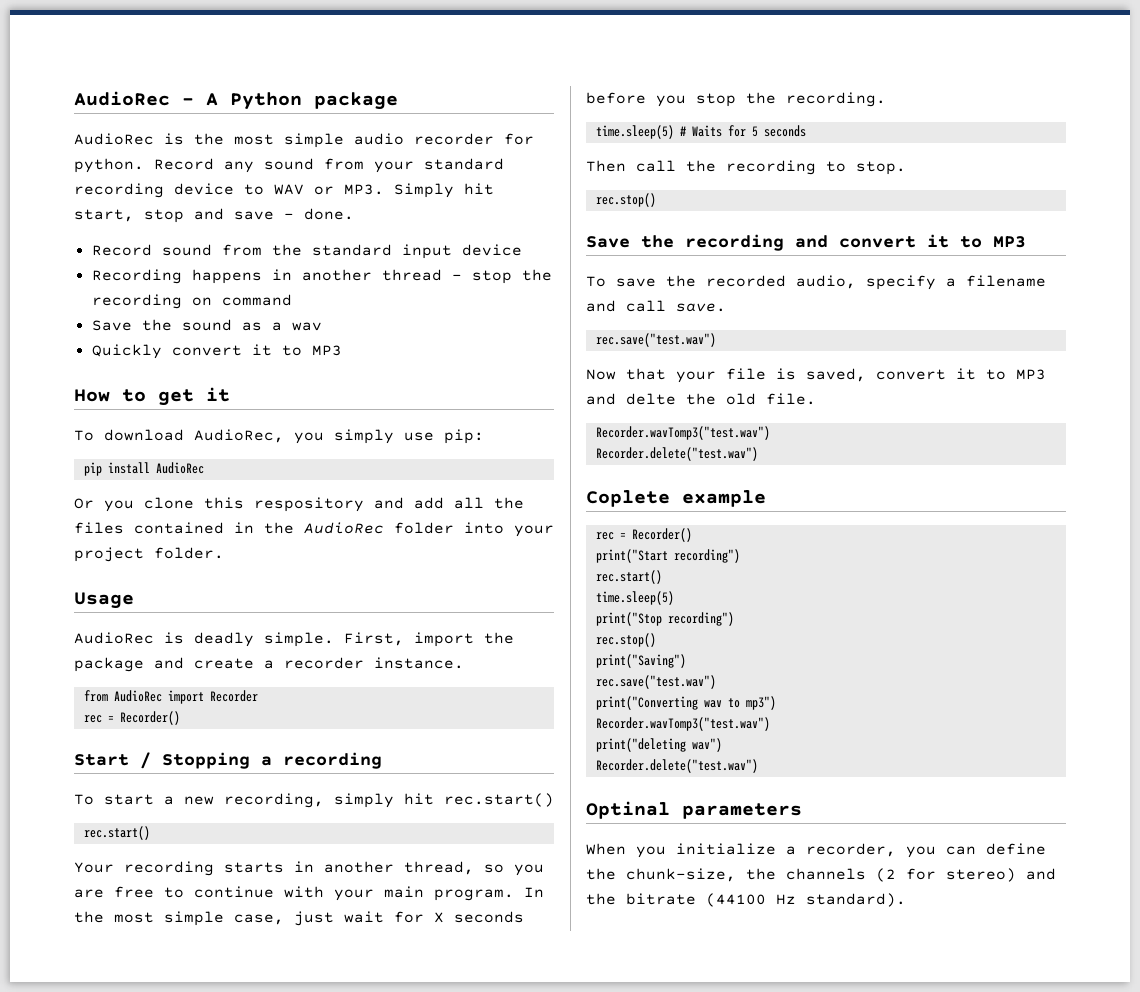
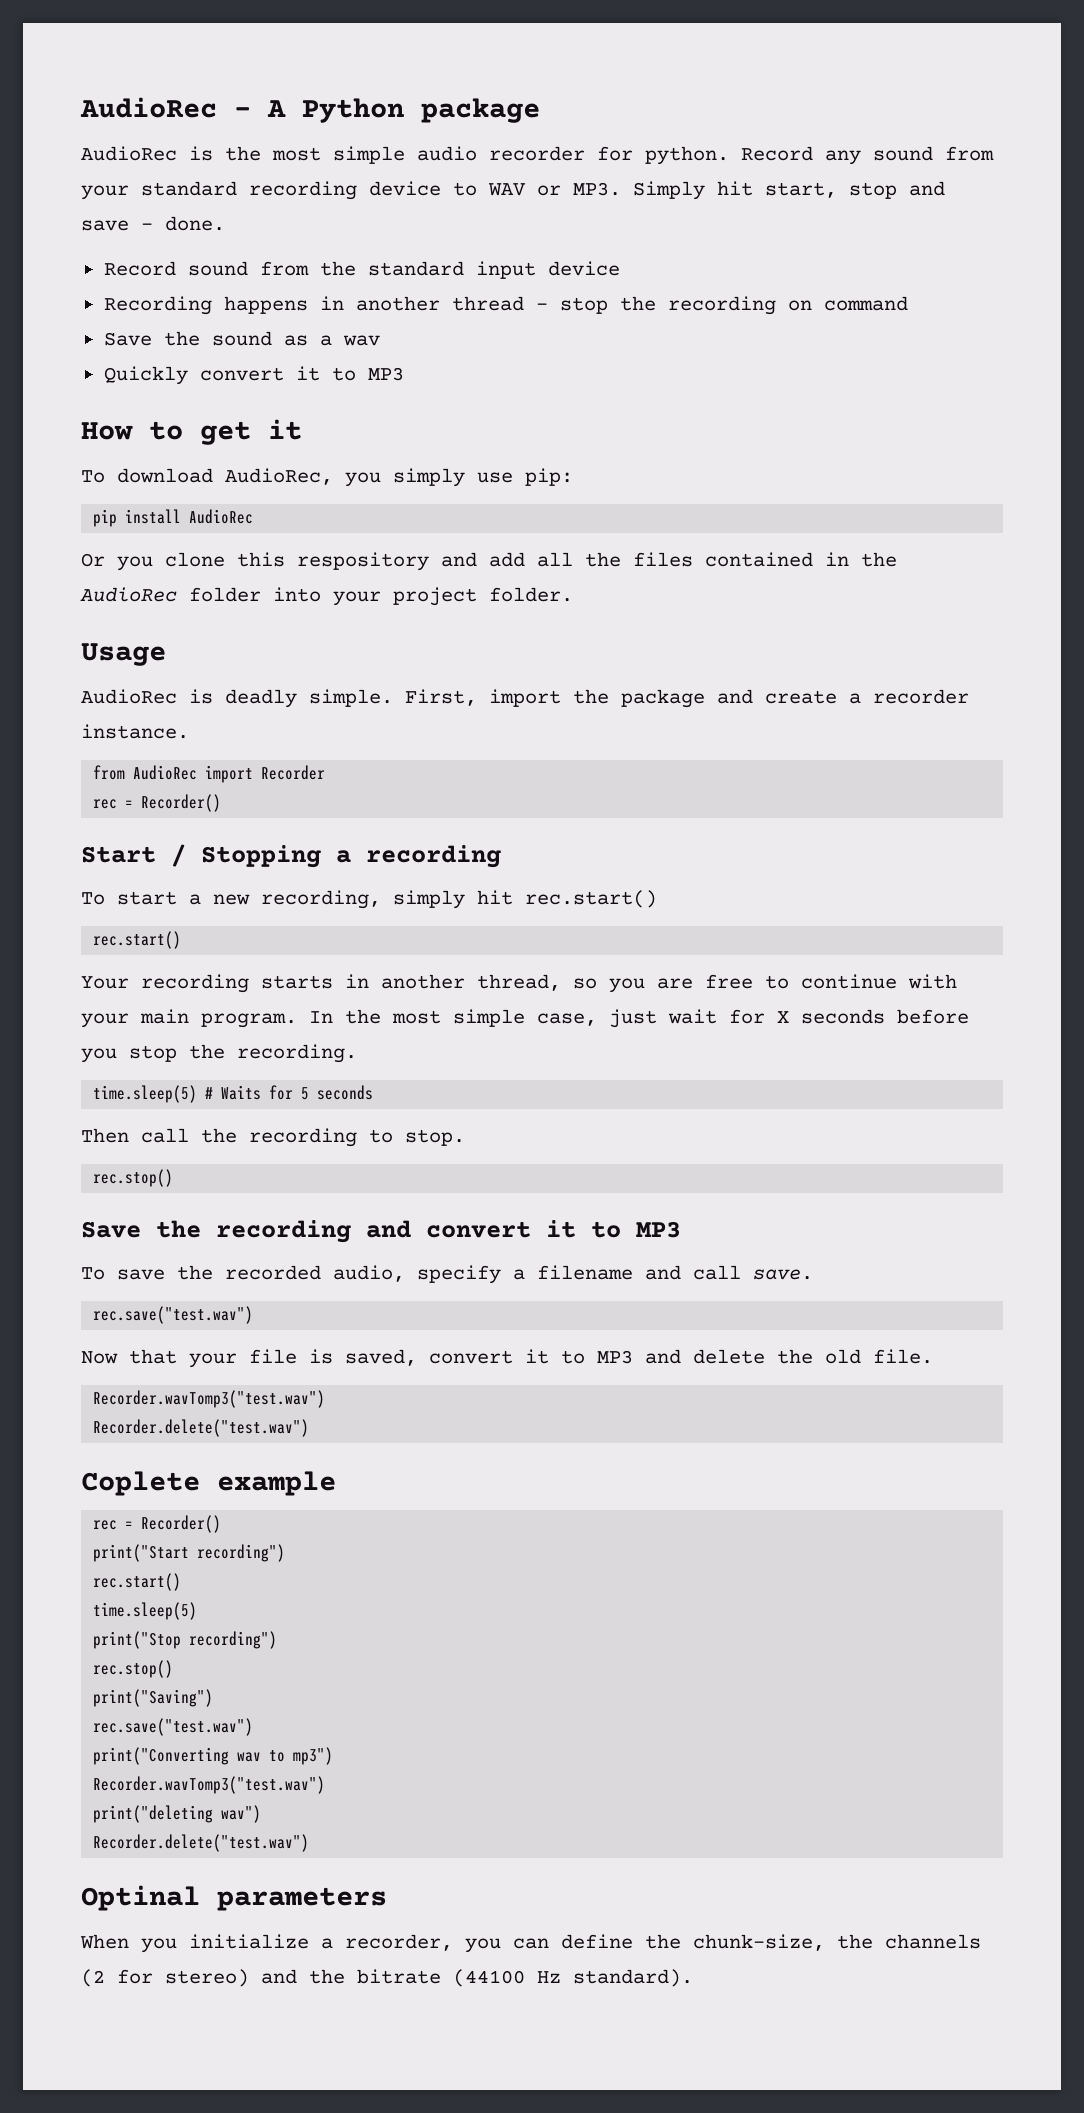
- Now that your file is saved, convert it to MP3 and delte the old file.
+ Now that your file is saved, convert it to MP3 and delete the old file.

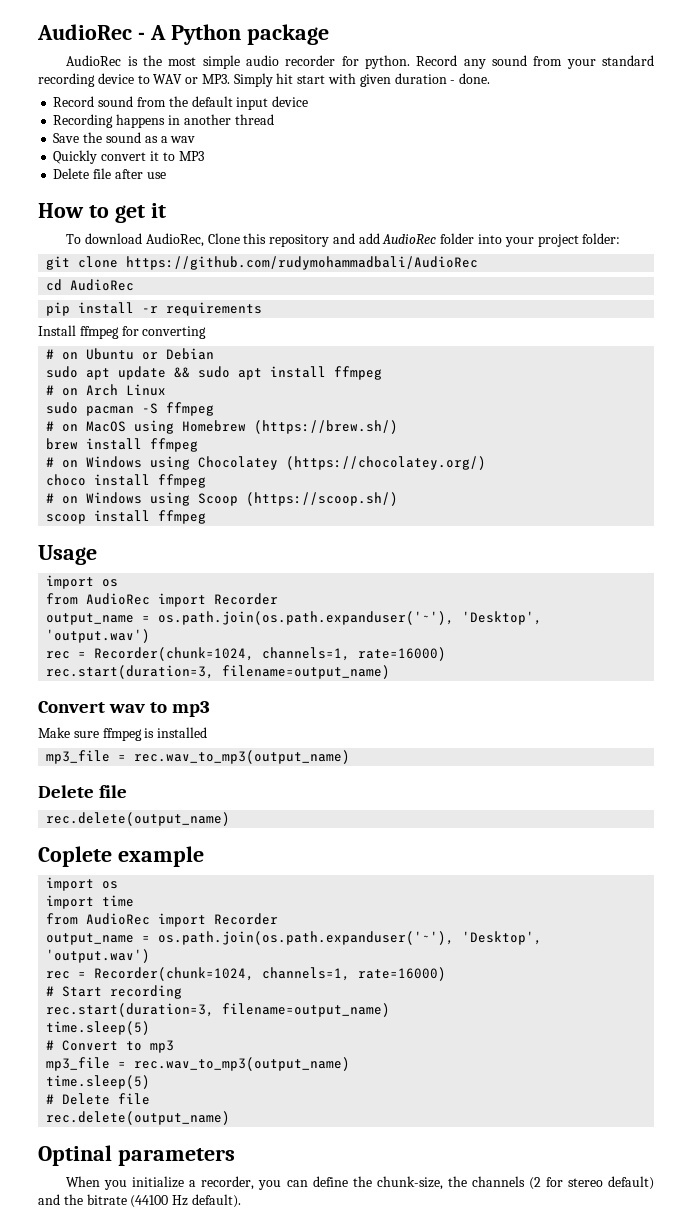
- Record any sound from your standard recording device to WAV or MP3. Simply hit start, stop and save - done.
+ Record any sound from your standard recording device to WAV or MP3. Simply hit start with given duration - done.
- Record sound from the standard input device
+ Record sound from the default input device
- Recording happens in another thread - stop the recording on command
+ Recording happens in another thread
+ Delete file after use
- To download AudioRec, you simply use pip:
- pip install AudioRec
- Or you clone this respository and add all the files contained in the AudioRec folder into your project folder.
+ To download AudioRec, Clone this repository and add AudioRec folder into your project folder:
+ git clone https://github.com/rudymohammadbali/AudioRec
+ cd AudioRec
+ pip install -r requirements
+ Install ffmpeg for converting
+ # on Ubuntu or Debian
+ sudo apt update && sudo apt install ffmpeg
+ # on Arch Linux
+ sudo pacman -S ffmpeg
+ # on MacOS using Homebrew (https://brew.sh/)
+ brew install ffmpeg
+ # on Windows using Chocolatey (https://chocolatey.org/)
+ choco install ffmpeg
+ # on Windows using Scoop (https://scoop.sh/)
+ scoop install ffmpeg
  Usage
- AudioRec is deadly simple. First, import the package and create a recorder instance.
+ import os
  from AudioRec import Recorder
- rec = Recorder()
- Start / Stopping a recording
- To start a new recording, simply hit rec.start()
- rec.start()
- Your recording starts in another thread, so you are free to continue with your main program. In the most simple case, just wait for X seconds before you stop the recording.
- time.sleep(5) # Waits for 5 seconds
- Then call the recording to stop.
- rec.stop()
- Save the recording and convert it to MP3
- To save the recorded audio, specify a filename and call save.
- rec.save("test.wav")
- Now that your file is saved, convert it to MP3 and delete the old file.
- Recorder.wavTomp3("test.wav")
- Recorder.delete("test.wav")
+ output_name = os.path.join(os.path.expanduser('~'), 'Desktop', 'output.wav')
+ rec = Recorder(chunk=1024, channels=1, rate=16000)
+ rec.start(duration=3, filename=output_name)
+ Convert wav to mp3
+ Make sure ffmpeg is installed
+ mp3_file = rec.wav_to_mp3(output_name)
+ Delete file
+ rec.delete(output_name)
  Coplete example
- rec = Recorder()
- print("Start recording")
- rec.start()
+ import os
+ import time
+ from AudioRec import Recorder
+ output_name = os.path.join(os.path.expanduser('~'), 'Desktop', 'output.wav')
+ rec = Recorder(chunk=1024, channels=1, rate=16000)
+ # Start recording
+ rec.start(duration=3, filename=output_name)
  time.sleep(5)
- print("Stop recording")
- rec.stop()
- print("Saving")
- rec.save("test.wav")
- print("Converting wav to mp3")
- Recorder.wavTomp3("test.wav")
- print("deleting wav")
- Recorder.delete("test.wav")
+ # Convert to mp3
+ mp3_file = rec.wav_to_mp3(output_name)
+ time.sleep(5)
+ # Delete file
+ rec.delete(output_name)
- When you initialize a recorder, you can define the chunk-size, the channels (2 for stereo) and the bitrate (44100 Hz standard).
+ When you initialize a recorder, you can define the chunk-size, the channels (2 for stereo default) and the bitrate (44100 Hz default).

